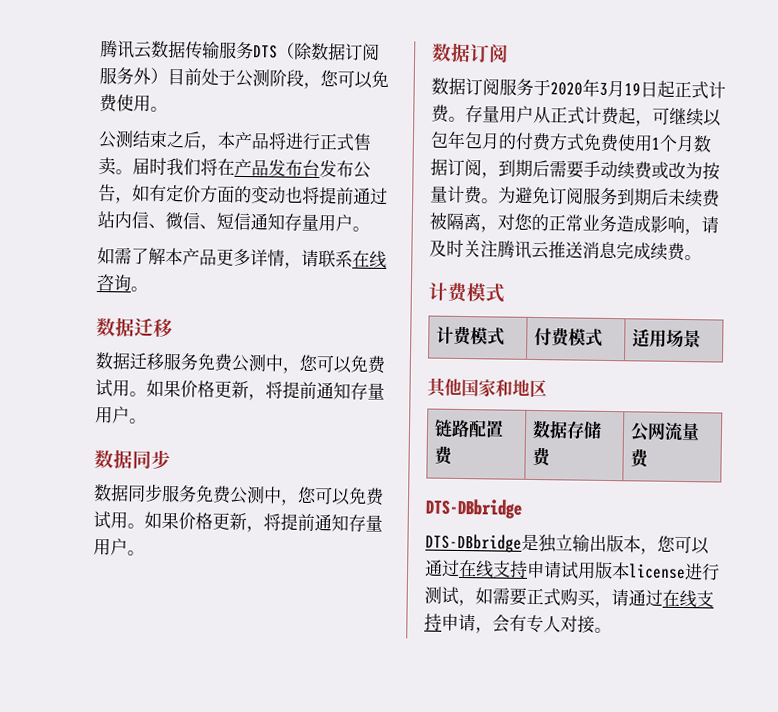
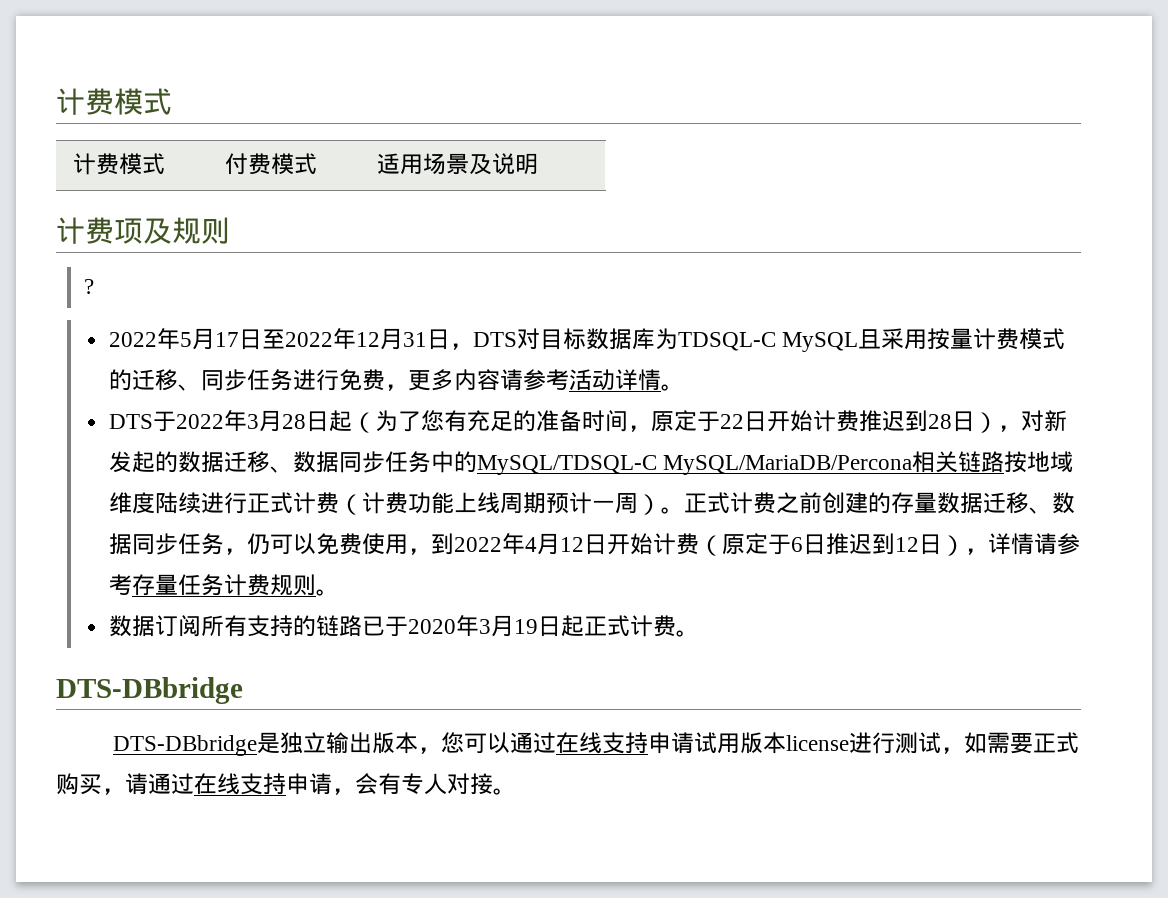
- 腾讯云数据传输服务DTS（除数据订阅服务外）目前处于公测阶段，您可以免费使用。
- 公测结束之后，本产品将进行正式售卖。届时我们将在产品发布台发布公告，如有定价方面的变动也将提前通过站内信、微信、短信通知存量用户。
- 如需了解本产品更多详情，请联系在线咨询。
- 数据迁移
- 数据迁移服务免费公测中，您可以免费试用。如果价格更新，将提前通知存量用户。
- 数据同步
- 数据同步服务免费公测中，您可以免费试用。如果价格更新，将提前通知存量用户。
- 数据订阅
- 数据订阅服务于2020年3月19日起正式计费。存量用户从正式计费起，可继续以包年包月的付费方式免费使用1个月数据订阅，到期后需要手动续费或改为按量计费。为避免订阅服务到期后未续费被隔离，对您的正常业务造成影响，请及时关注腾讯云推送消息完成续费。
- 计费模式 | 付费模式 | 适用场景
- 其他国家和地区
- 链路配置费 | 数据存储费 | 公网流量费
+ 计费模式 | 付费模式 | 适用场景及说明
+ 计费项及规则
+ ?
+ 2022年5月17日至2022年12月31日，DTS对目标数据库为TDSQL-C MySQL且采用按量计费模式的迁移、同步任务进行免费，更多内容请参考活动详情。
+ DTS于2022年3月28日起（为了您有充足的准备时间，原定于22日开始计费推迟到28日），对新发起的数据迁移、数据同步任务中的MySQL/TDSQL-C MySQL/MariaDB/Percona相关链路按地域维度陆续进行正式计费（计费功能上线周期预计一周）。正式计费之前创建的存量数据迁移、数据同步任务，仍可以免费使用，到2022年4月12日开始计费（原定于6日推迟到12日），详情请参考存量任务计费规则。
+ 数据订阅所有支持的链路已于2020年3月19日起正式计费。

